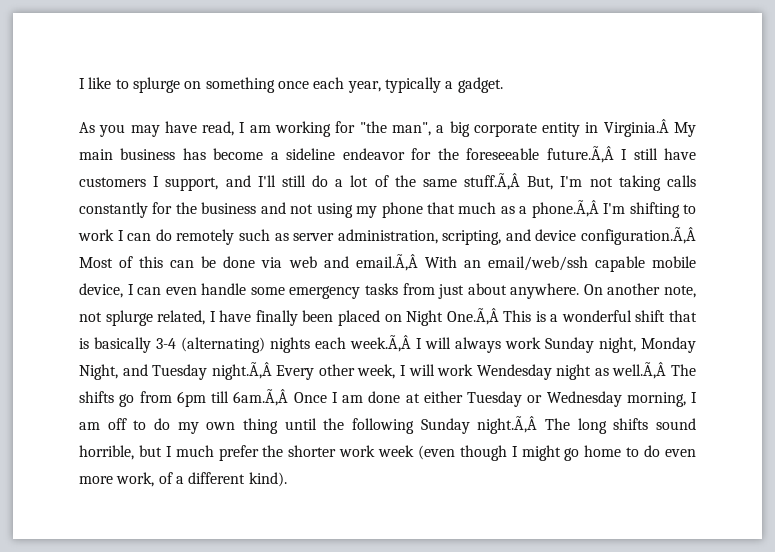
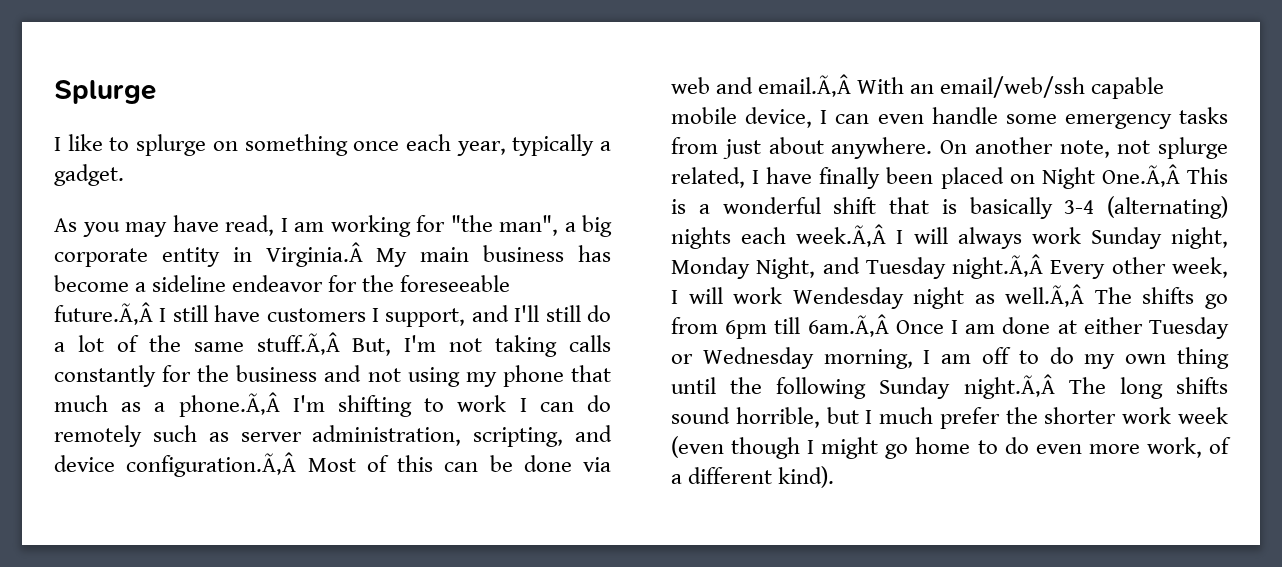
+ Splurge

